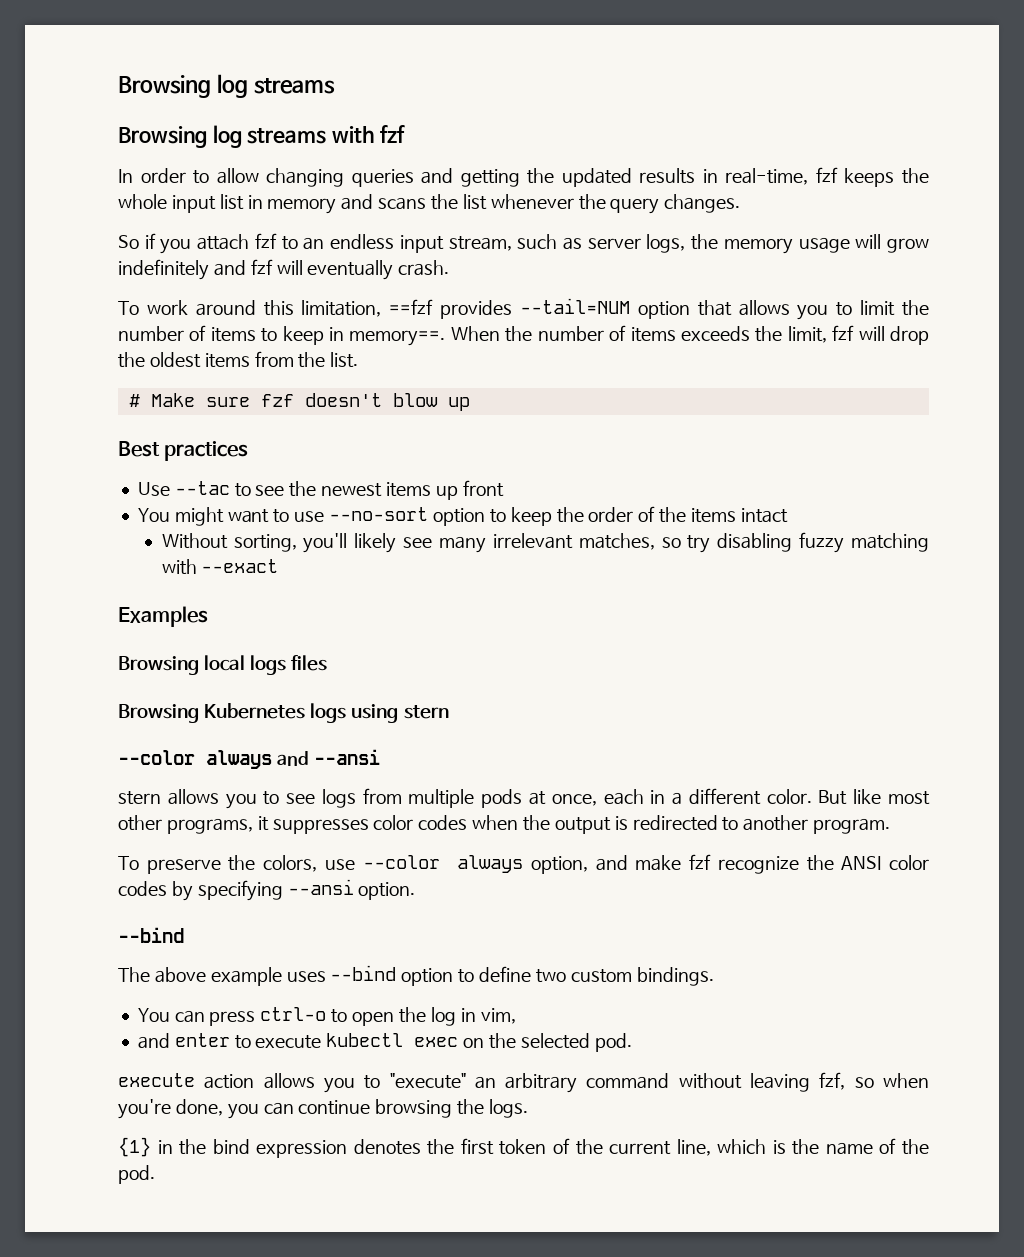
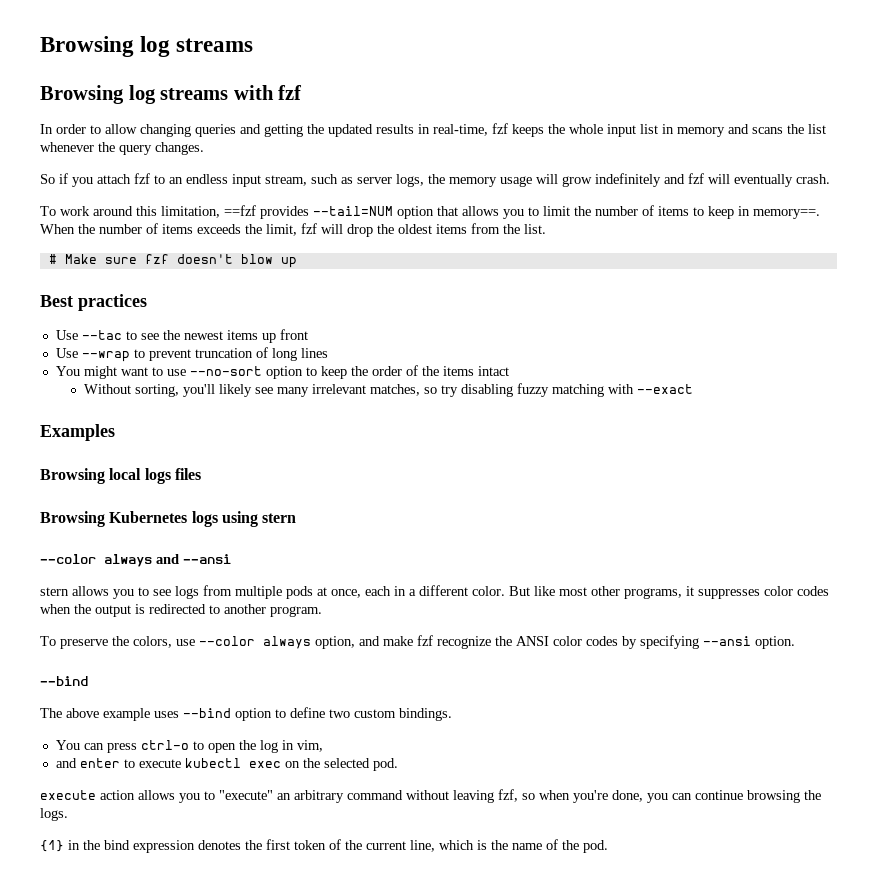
+ Use --wrap to prevent truncation of long lines

